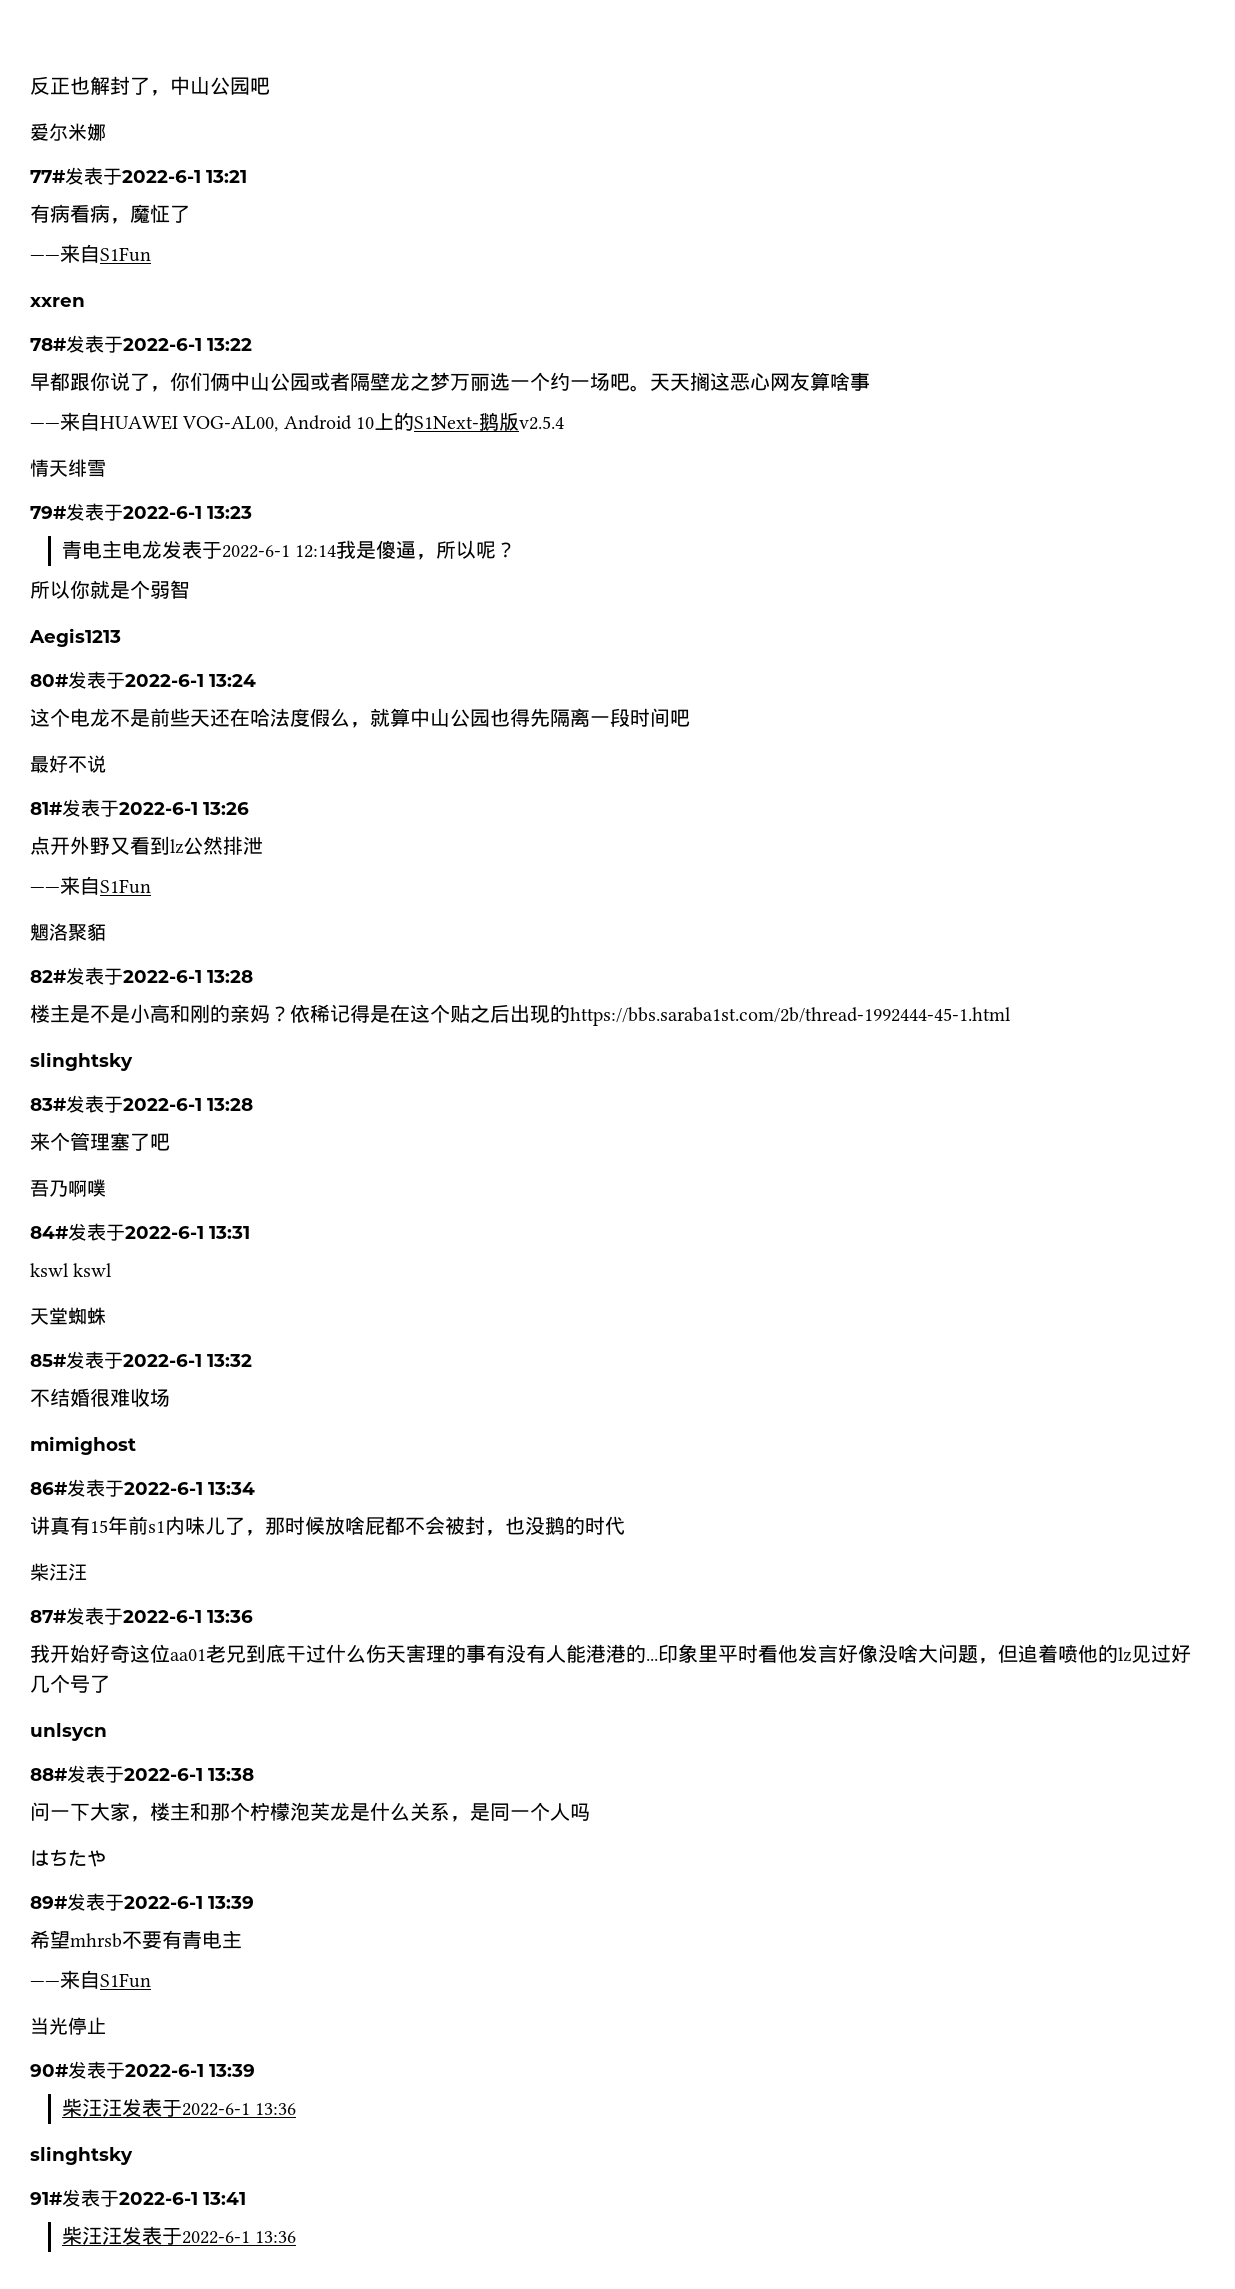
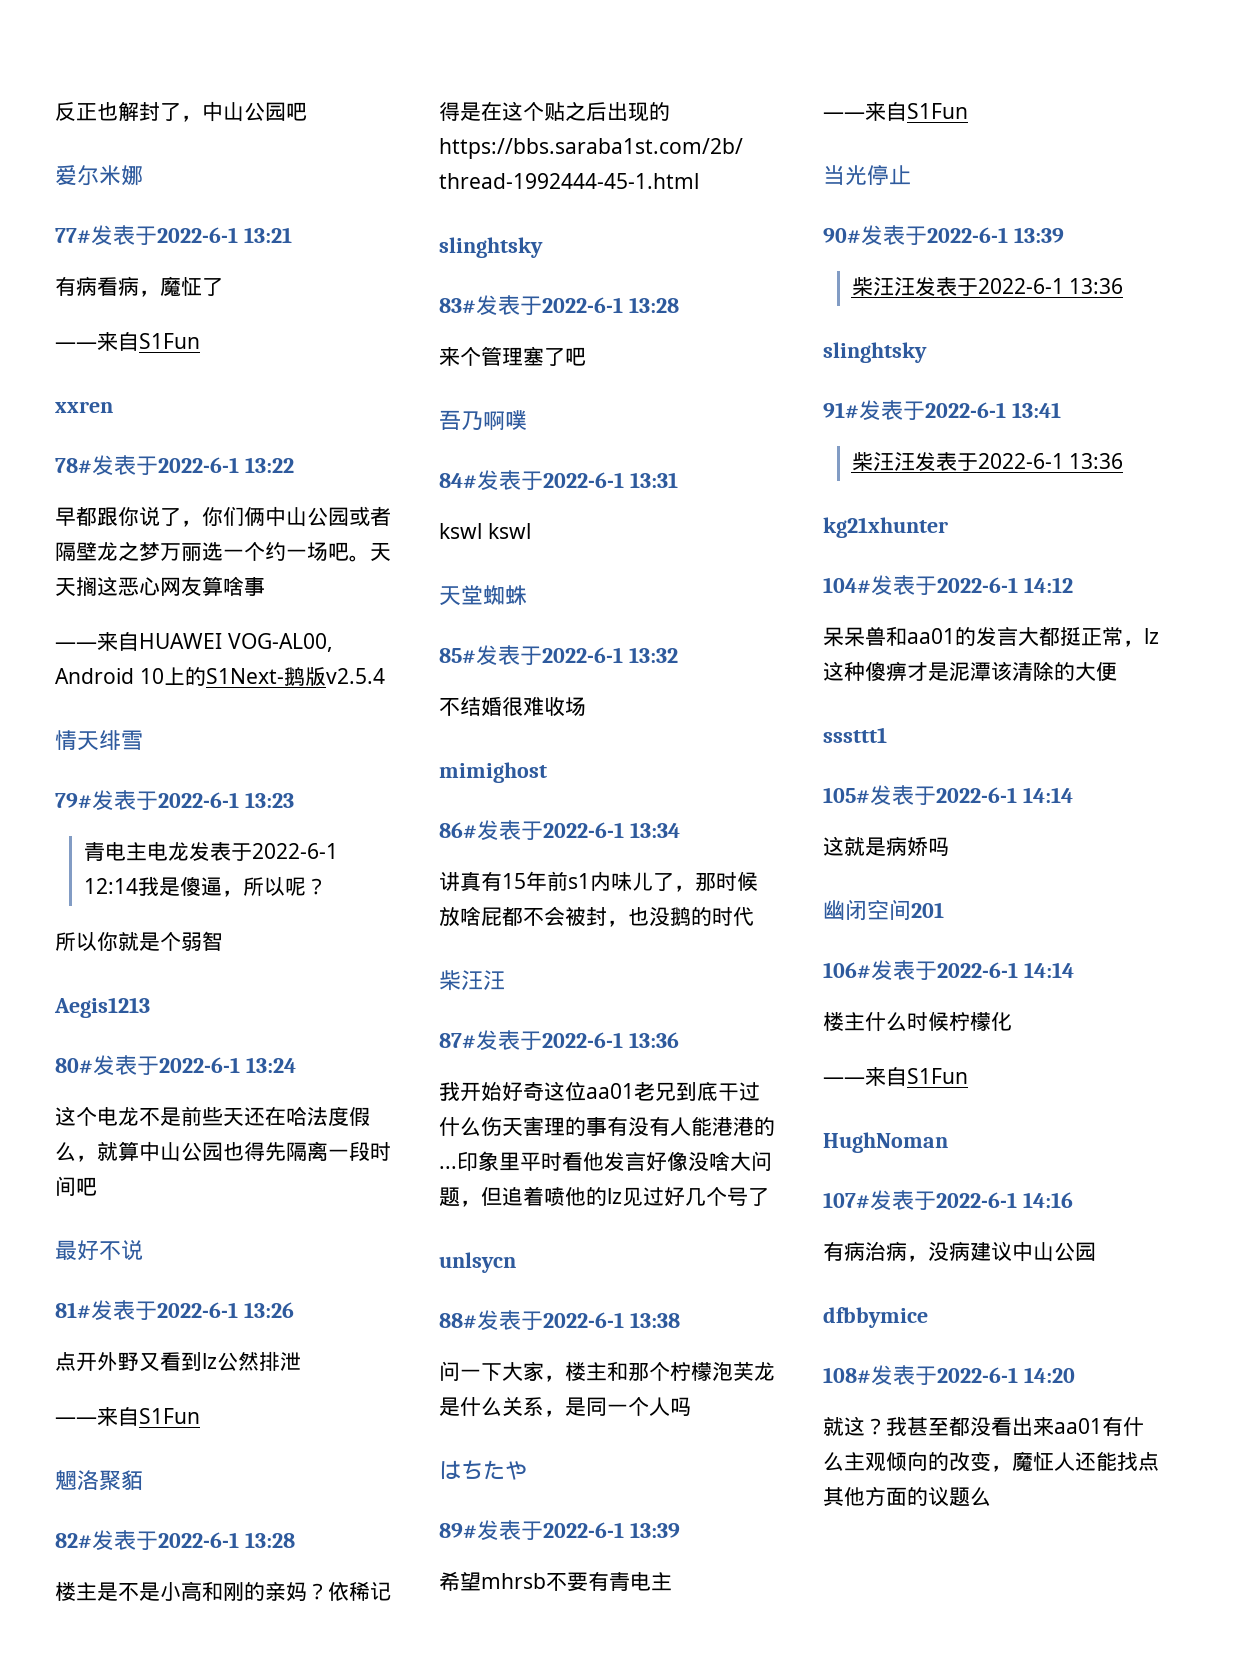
+ kg21xhunter
+ 104#发表于2022-6-1 14:12
+ 呆呆兽和aa01的发言大都挺正常，lz这种傻痹才是泥潭该清除的大便
+ sssttt1
+ 105#发表于2022-6-1 14:14
+ 这就是病娇吗
+ 幽闭空间201
+ 106#发表于2022-6-1 14:14
+ 楼主什么时候柠檬化
+ ——来自S1Fun
+ HughNoman
+ 107#发表于2022-6-1 14:16
+ 有病治病，没病建议中山公园
+ dfbbymice
+ 108#发表于2022-6-1 14:20
+ 就这？我甚至都没看出来aa01有什么主观倾向的改变，魔怔人还能找点其他方面的议题么

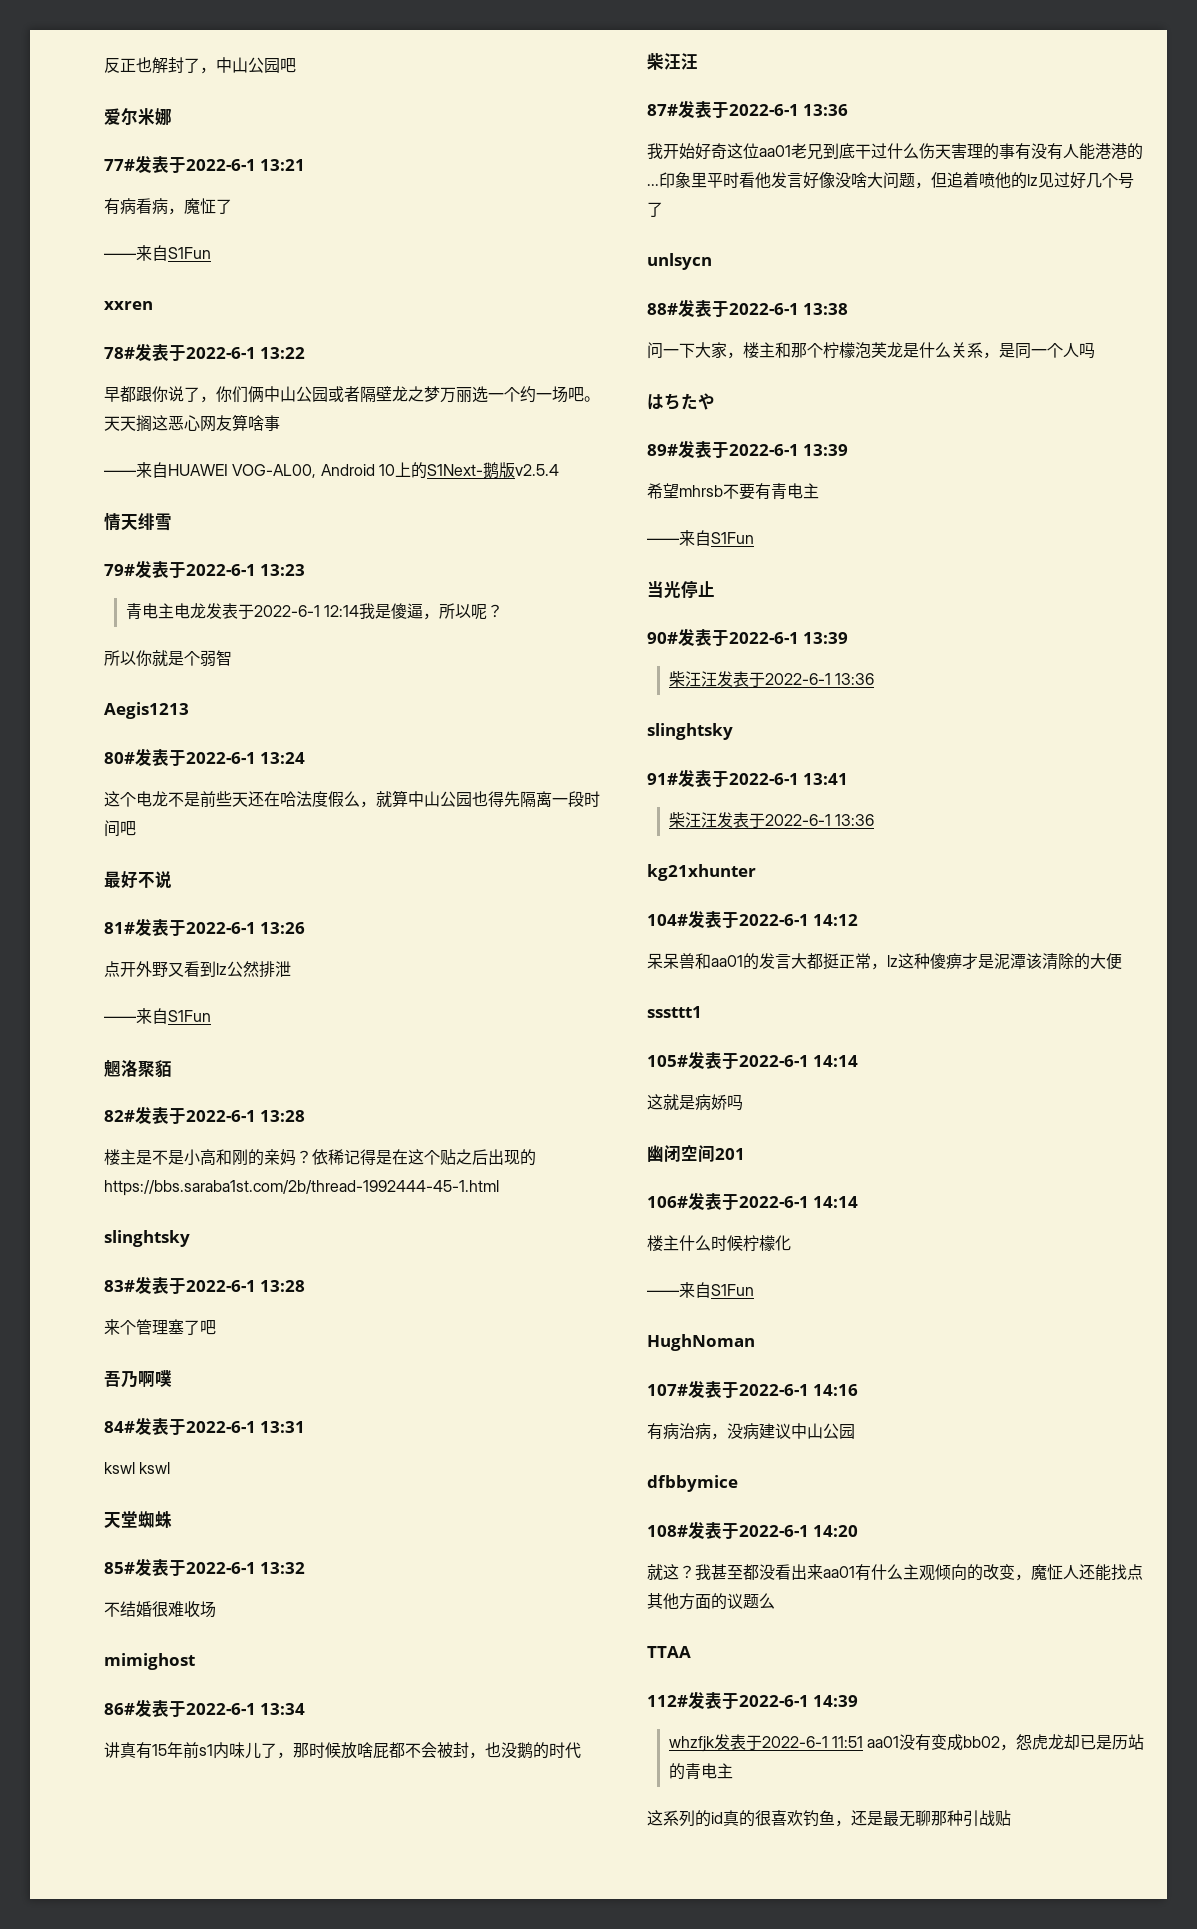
+ TTAA
+ 112#发表于2022-6-1 14:39
+ whzfjk发表于2022-6-1 11:51 aa01没有变成bb02，怨虎龙却已是历站的青电主
+ 这系列的id真的很喜欢钓鱼，还是最无聊那种引战贴

